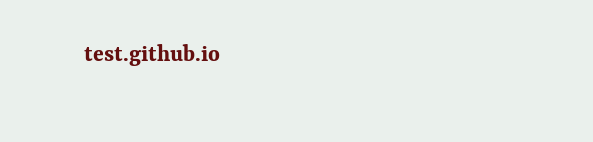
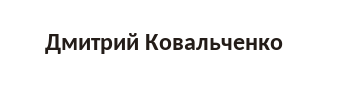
- test.github.io
+ Дмитрий Ковальченко

